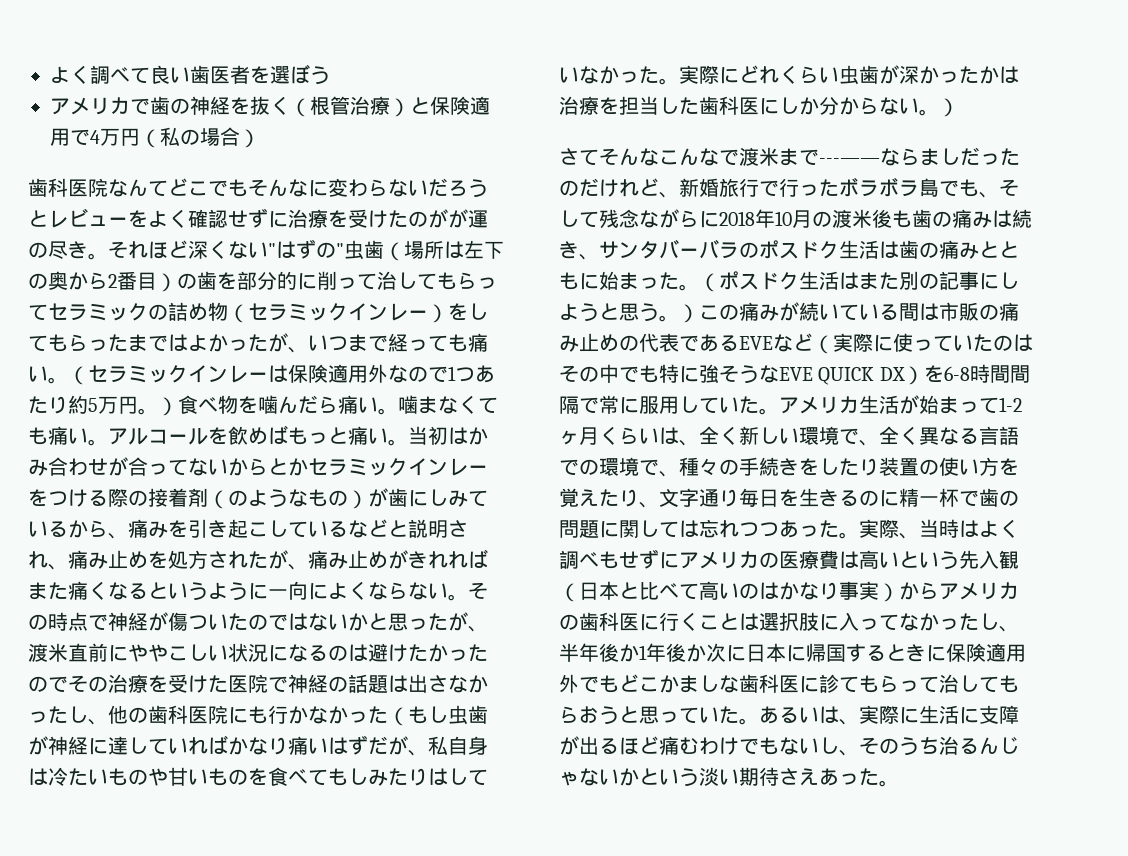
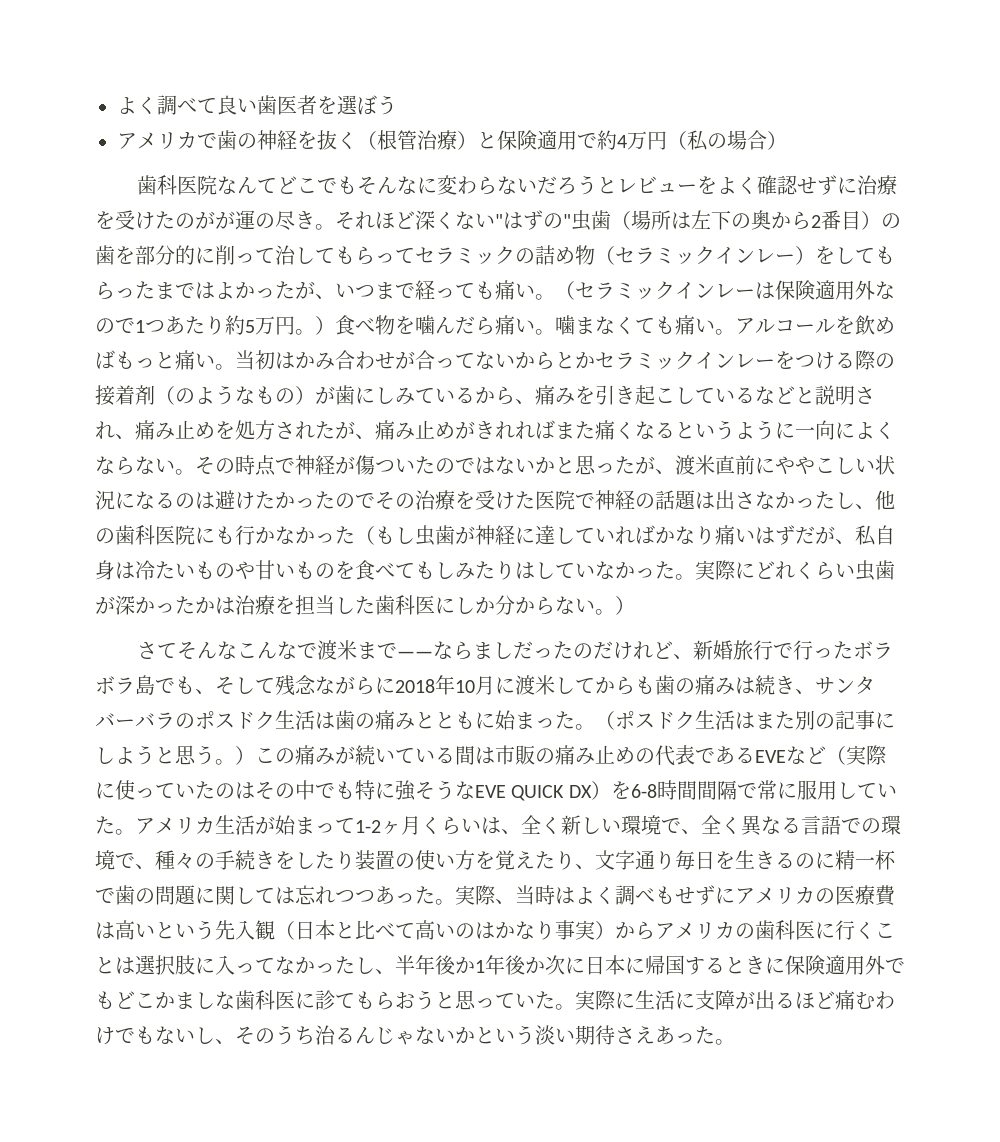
- アメリカで歯の神経を抜く（根管治療）と保険適用で4万円（私の場合）
+ アメリカで歯の神経を抜く（根管治療）と保険適用で約4万円（私の場合）
- さてそんなこんなで渡米まで---——ならましだったのだけれど、新婚旅行で行ったボラボラ島でも、そして残念ながらに2018年10月の渡米後も歯の痛みは続き、サンタバーバラのポスドク生活は歯の痛みとともに始まった。
+ さてそんなこんなで渡米まで——ならましだったのだけれど、新婚旅行で行ったボラボラ島でも、そして残念ながらに2018年10月に渡米してからも歯の痛みは続き、サンタバーバラのポスドク生活は歯の痛みとともに始まった。
- 実際、当時はよく調べもせずにアメリカの医療費は高いという先入観（日本と比べて高いのはかなり事実）からアメリカの歯科医に行くことは選択肢に入ってなかったし、半年後か1年後か次に日本に帰国するときに保険適用外でもどこかましな歯科医に診てもらって治してもらおうと思っていた。
+ 実際、当時はよく調べもせずにアメリカの医療費は高いという先入観（日本と比べて高いのはかなり事実）からアメリカの歯科医に行くことは選択肢に入ってなかったし、半年後か1年後か次に日本に帰国するときに保険適用外でもどこかましな歯科医に診てもらおうと思っていた。
- あるいは、実際に生活に支障が出るほど痛むわけでもないし、そのうち治るんじゃないかという淡い期待さえあった。
+ 実際に生活に支障が出るほど痛むわけでもないし、そのうち治るんじゃないかという淡い期待さえあった。

